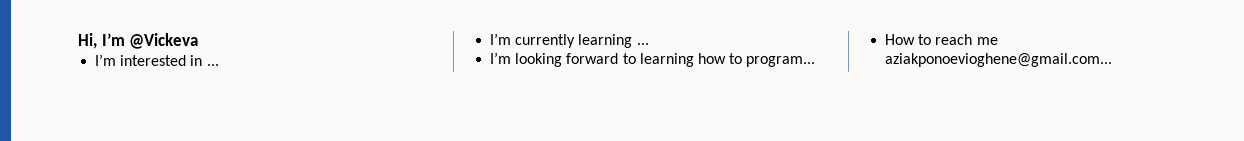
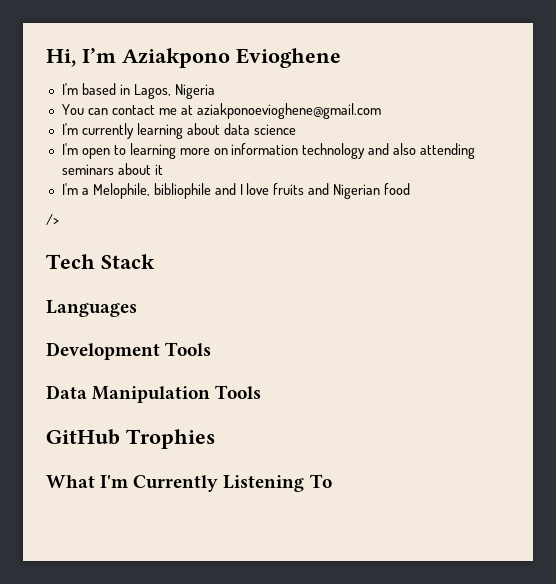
- Hi, I’m @Vickeva
- I’m interested in ...
- I’m currently learning ...
- I’m looking forward to learning how to program...
- How to reach me aziakponoevioghene@gmail.com...
+ Hi, I’m Aziakpono Evioghene
+ I'm based in Lagos, Nigeria
+ You can contact me at aziakponoevioghene@gmail.com
+ I'm currently learning about data science
+ I'm open to learning more on information technology and also attending seminars about it
+ I'm a Melophile, bibliophile and I love fruits and Nigerian food
+ />
+ Tech Stack
+ Languages
+ Development Tools
+ Data Manipulation Tools
+ GitHub Trophies
+ What I'm Currently Listening To

